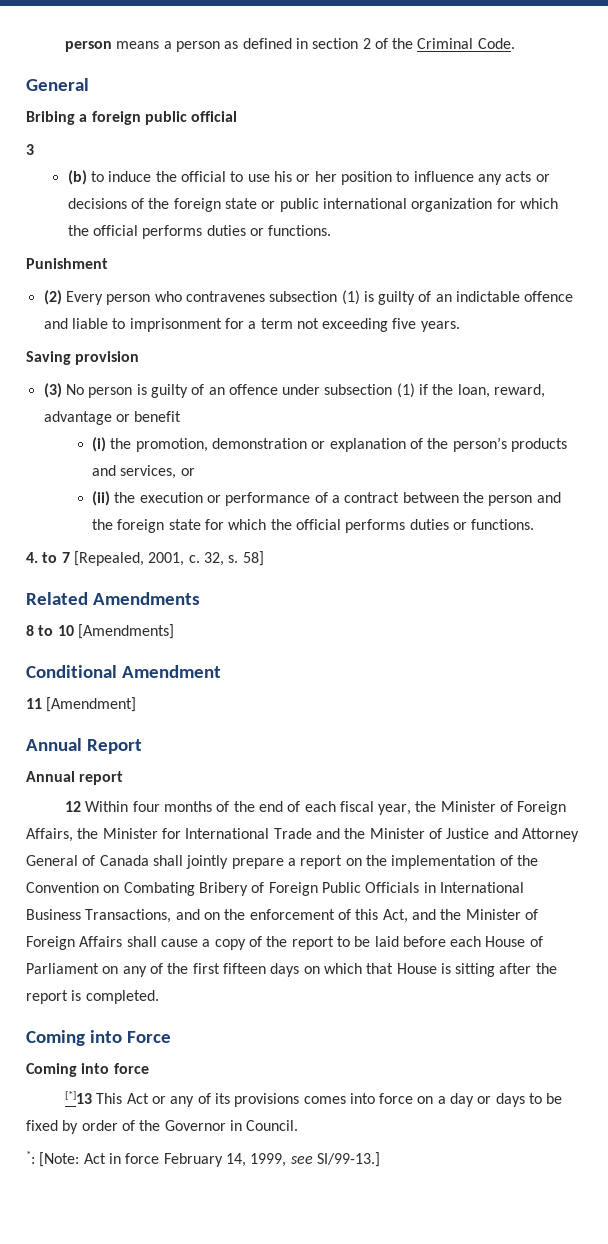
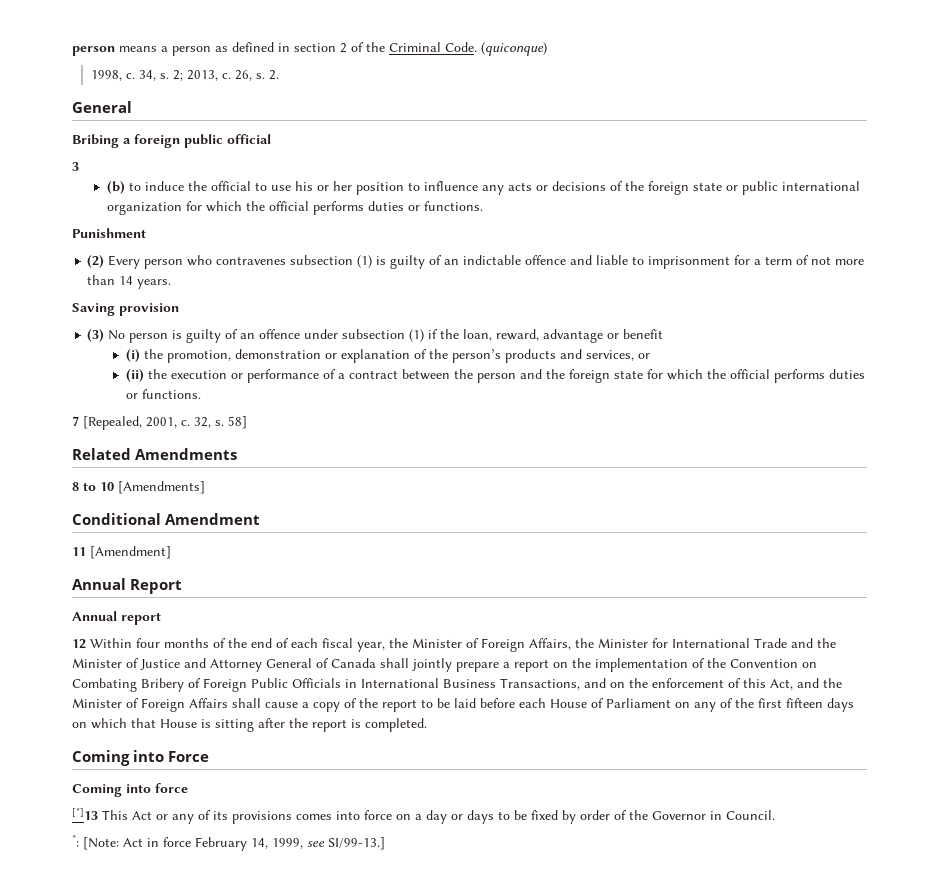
+ (quiconque)
+ 1998, c. 34, s. 2; 2013, c. 26, s. 2.
- (2) Every person who contravenes subsection (1) is guilty of an indictable offence and liable to imprisonment for a term not exceeding five years.
+ (2) Every person who contravenes subsection (1) is guilty of an indictable offence and liable to imprisonment for a term of not more than 14 years.
- 4. to 7 [Repealed, 2001, c.
+ 7 [Repealed, 2001, c.

